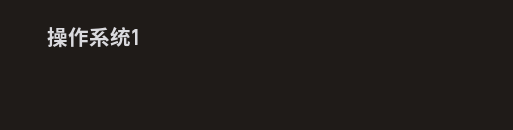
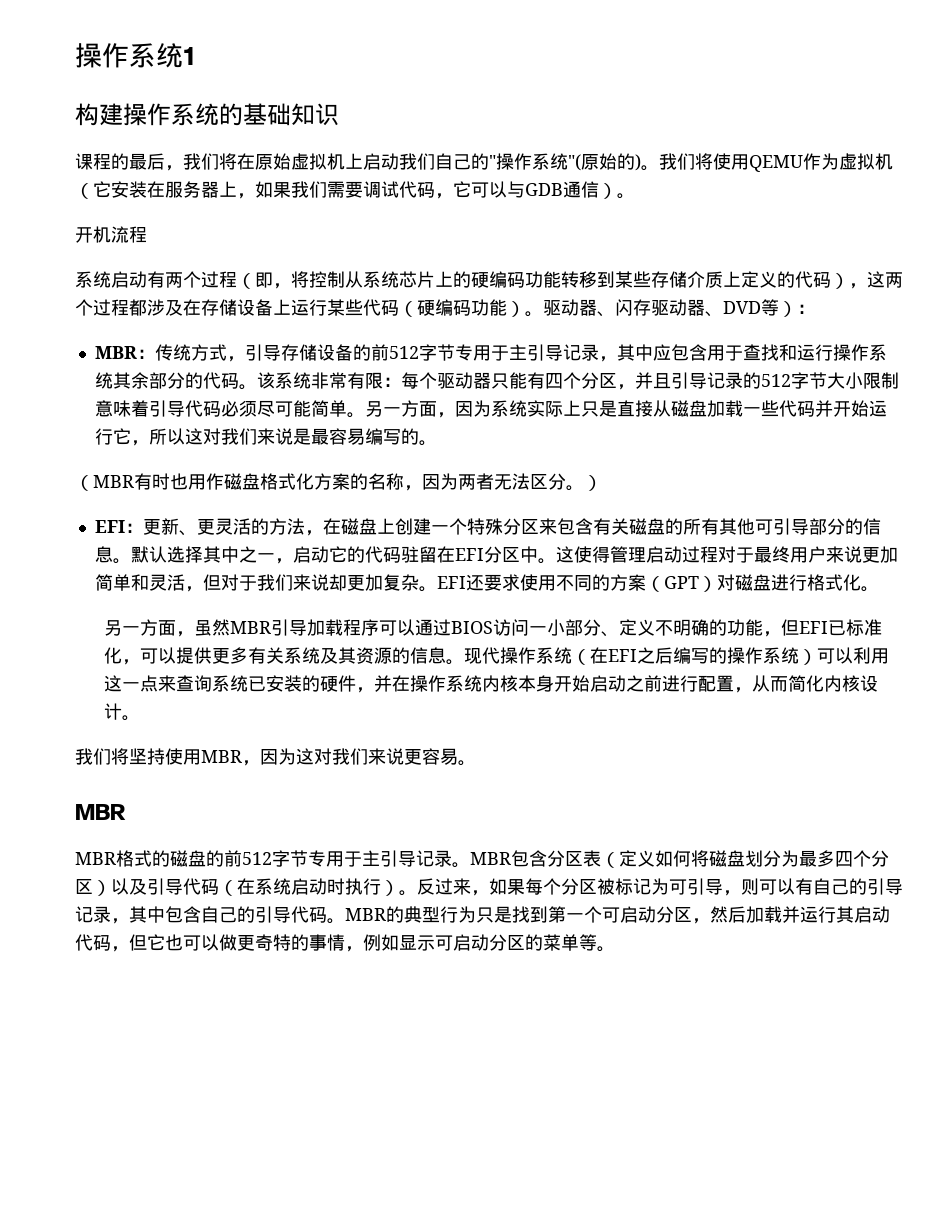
+ 构建操作系统的基础知识
+ 课程的最后，我们将在原始虚拟机上启动我们自己的"操作系统"(原始的)。我们将使用QEMU作为虚拟机（它安装在服务器上，如果我们需要调试代码，它可以与GDB通信）。
+ 开机流程
+ 系统启动有两个过程（即，将控制从系统芯片上的硬编码功能转移到某些存储介质上定义的代码），这两个过程都涉及在存储设备上运行某些代码（硬编码功能）。驱动器、闪存驱动器、DVD等）：
+ MBR：传统方式，引导存储设备的前512字节专用于主引导记录，其中应包含用于查找和运行操作系统其余部分的代码。该系统非常有限：每个驱动器只能有四个分区，并且引导记录的512字节大小限制意味着引导代码必须尽可能简单。另一方面，因为系统实际上只是直接从磁盘加载一些代码并开始运行它，所以这对我们来说是最容易编写的。
+ （MBR有时也用作磁盘格式化方案的名称，因为两者无法区分。）
+ EFI：更新、更灵活的方法，在磁盘上创建一个特殊分区来包含有关磁盘的所有其他可引导部分的信息。默认选择其中之一，启动它的代码驻留在EFI分区中。这使得管理启动过程对于最终用户来说更加简单和灵活，但对于我们来说却更加复杂。EFI还要求使用不同的方案（GPT）对磁盘进行格式化。
+ 另一方面，虽然MBR引导加载程序可以通过BIOS访问一小部分、定义不明确的功能，但EFI已标准化，可以提供更多有关系统及其资源的信息。现代操作系统（在EFI之后编写的操作系统）可以利用这一点来查询系统已安装的硬件，并在操作系统内核本身开始启动之前进行配置，从而简化内核设计。
+ 我们将坚持使用MBR，因为这对我们来说更容易。
+ MBR
+ MBR格式的磁盘的前512字节专用于主引导记录。MBR包含分区表（定义如何将磁盘划分为最多四个分区）以及引导代码（在系统启动时执行）。反过来，如果每个分区被标记为可引导，则可以有自己的引导记录，其中包含自己的引导代码。MBR的典型行为只是找到第一个可启动分区，然后加载并运行其启动代码，但它也可以做更奇特的事情，例如显示可启动分区的菜单等。

